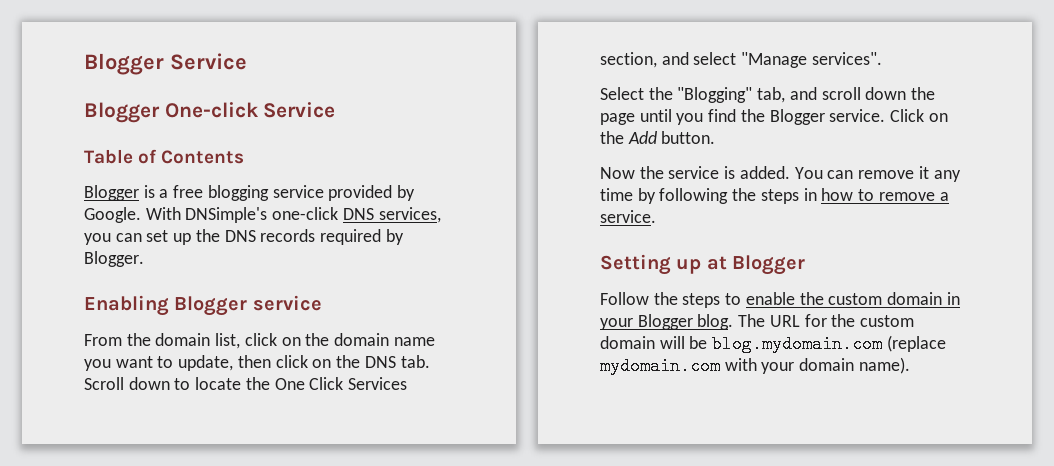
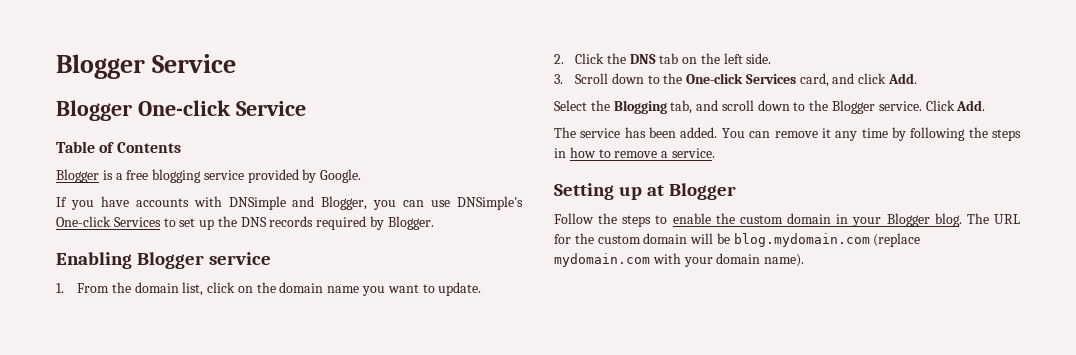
- Blogger is a free blogging service provided by Google. With DNSimple's one-click DNS services, you can set up the DNS records required by Blogger.
+ Blogger is a free blogging service provided by Google.
+ If you have accounts with DNSimple and Blogger, you can use DNSimple's One-click Services to set up the DNS records required by Blogger.
- From the domain list, click on the domain name you want to update, then click on the DNS tab. Scroll down to locate the One Click Services section, and select "Manage services".
+ 1. From the domain list, click on the domain name you want to update.
+ 2. Click the DNS tab on the left side.
+ 3. Scroll down to the One-click Services card, and click Add.
- Select the "Blogging" tab, and scroll down the page until you find the Blogger service. Click on the Add button.
- Now the service is added.
+ Select the Blogging tab, and scroll down to the Blogger service. Click Add.
+ The service has been added.

